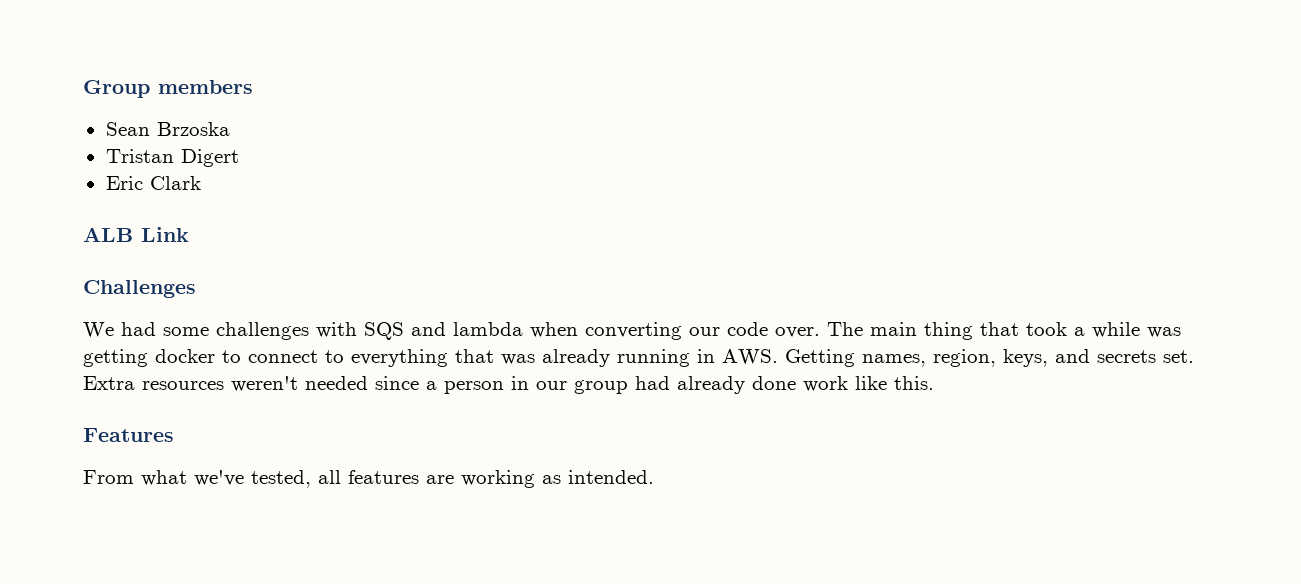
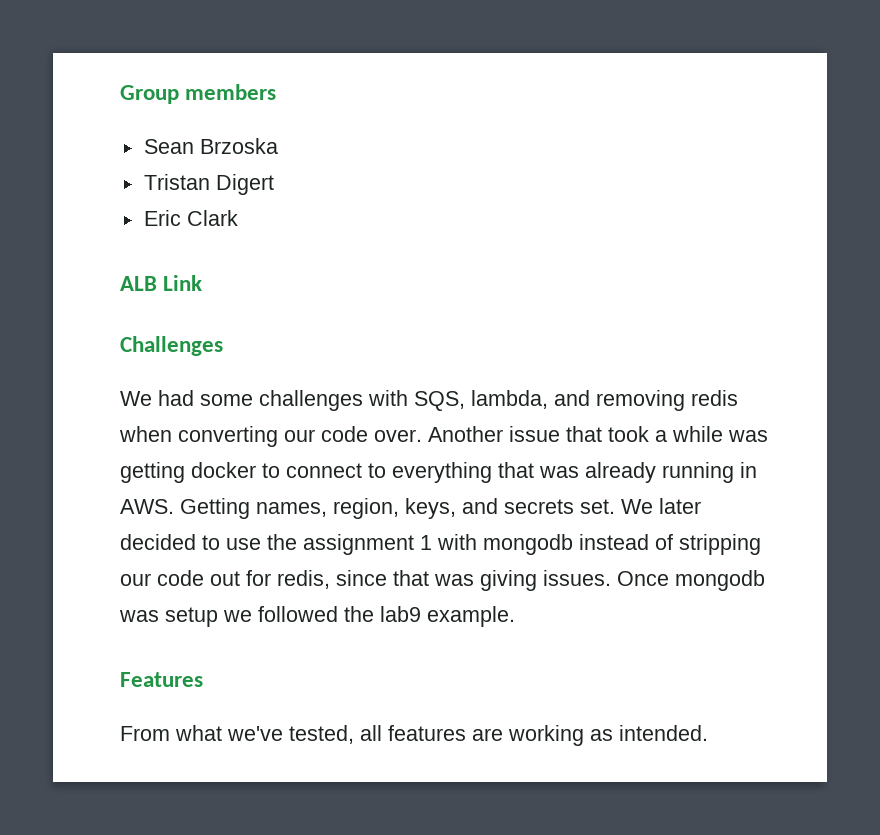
- We had some challenges with SQS and lambda when converting our code over.
+ We had some challenges with SQS, lambda, and removing redis when converting our code over.
- The main thing that took a while was getting docker to connect to everything that was already running in AWS. Getting names, region, keys, and secrets set.
+ Another issue that took a while was getting docker to connect to everything that was already running in AWS. Getting names, region, keys, and secrets set.
- Extra resources weren't needed since a person in our group had already done work like this.
+ We later decided to use the assignment 1 with mongodb instead of stripping our code out for redis, since that was giving issues. Once mongodb was setup we followed the lab9 example.

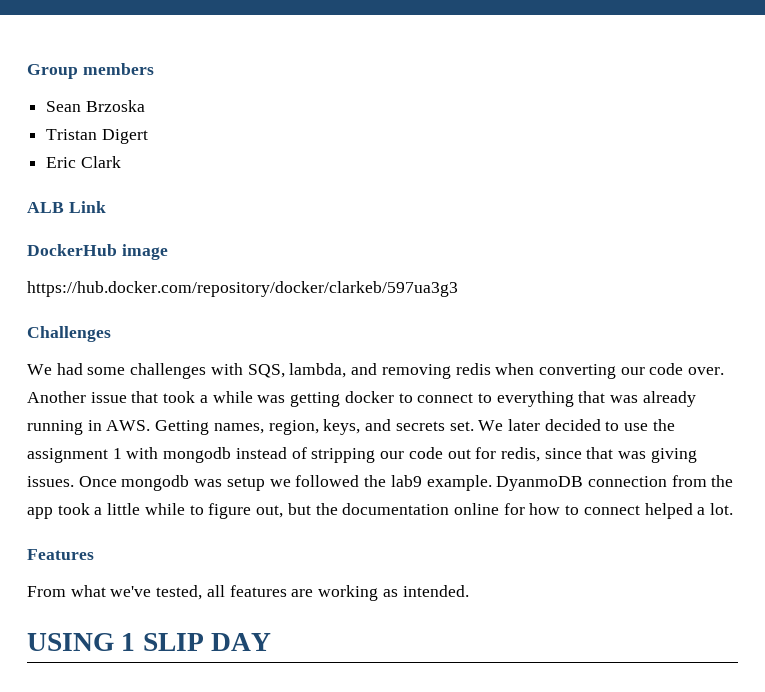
+ DockerHub image
+ https://hub.docker.com/repository/docker/clarkeb/597ua3g3
+ DyanmoDB connection from the app took a little while to figure out, but the documentation online for how to connect helped a lot.
+ USING 1 SLIP DAY

